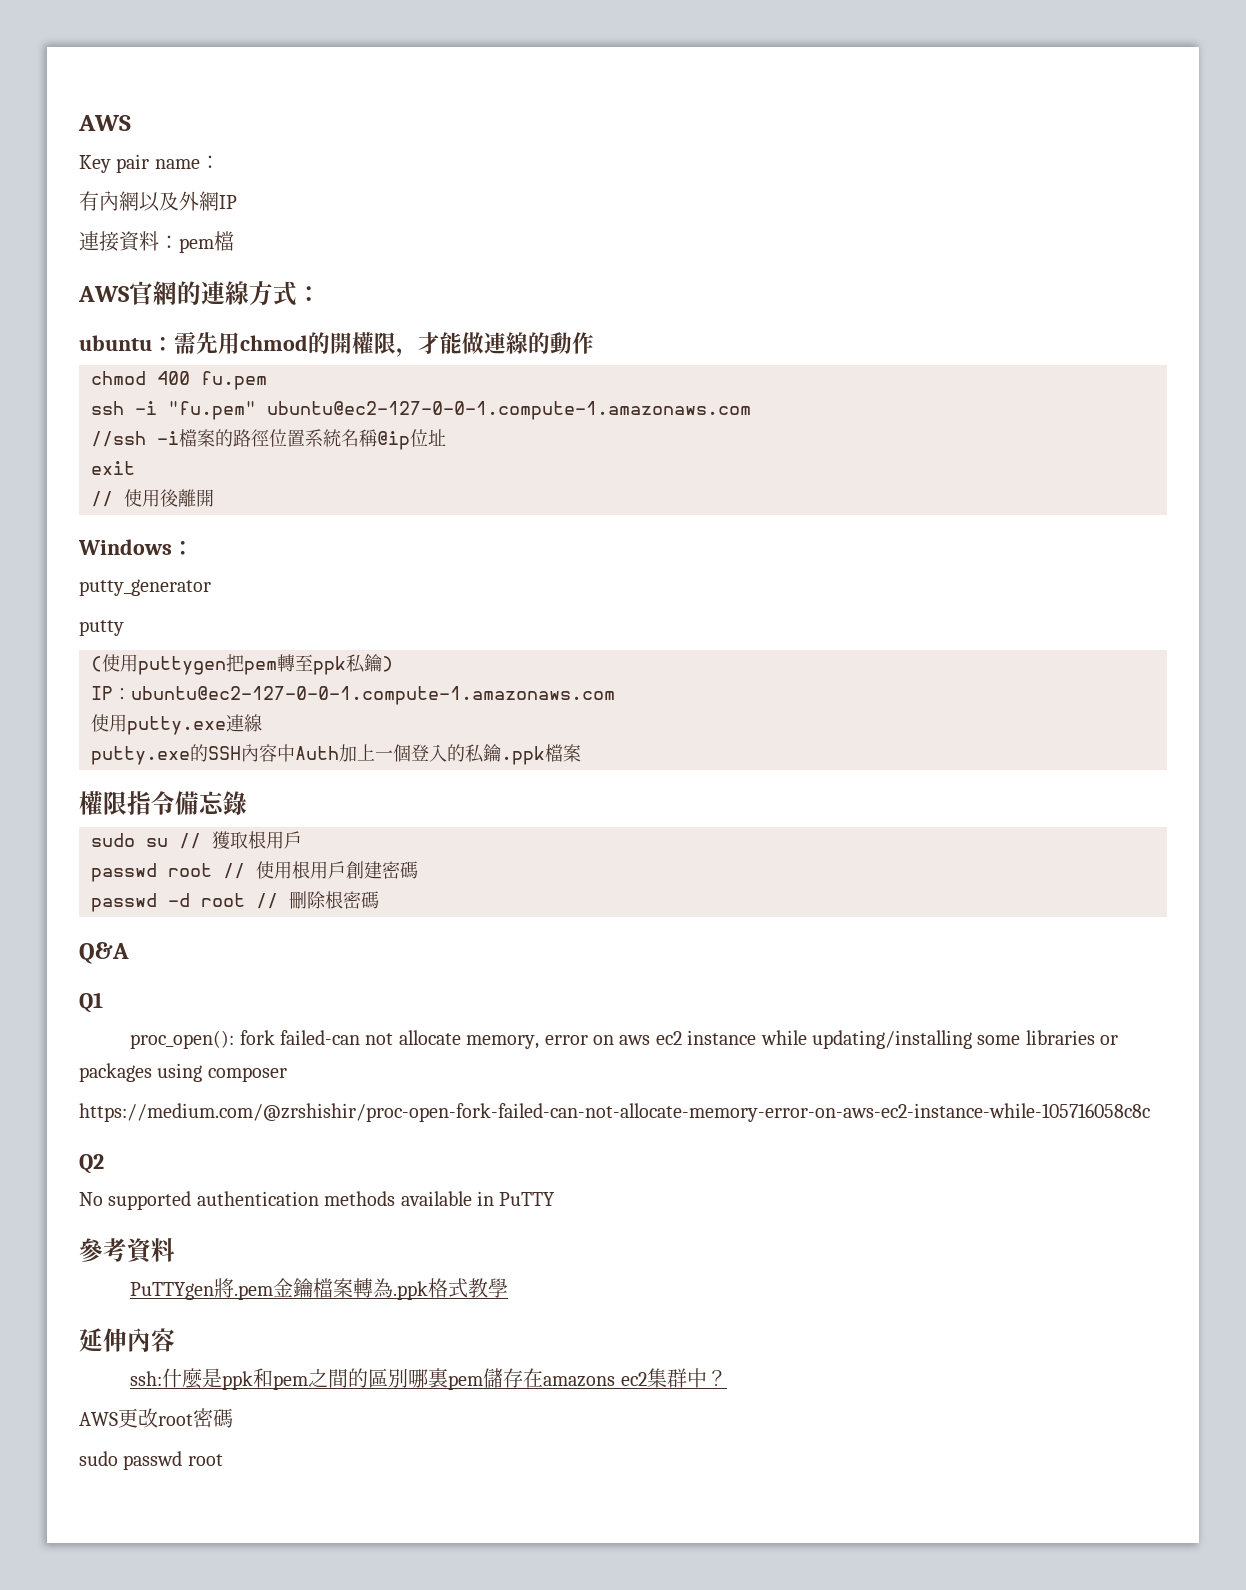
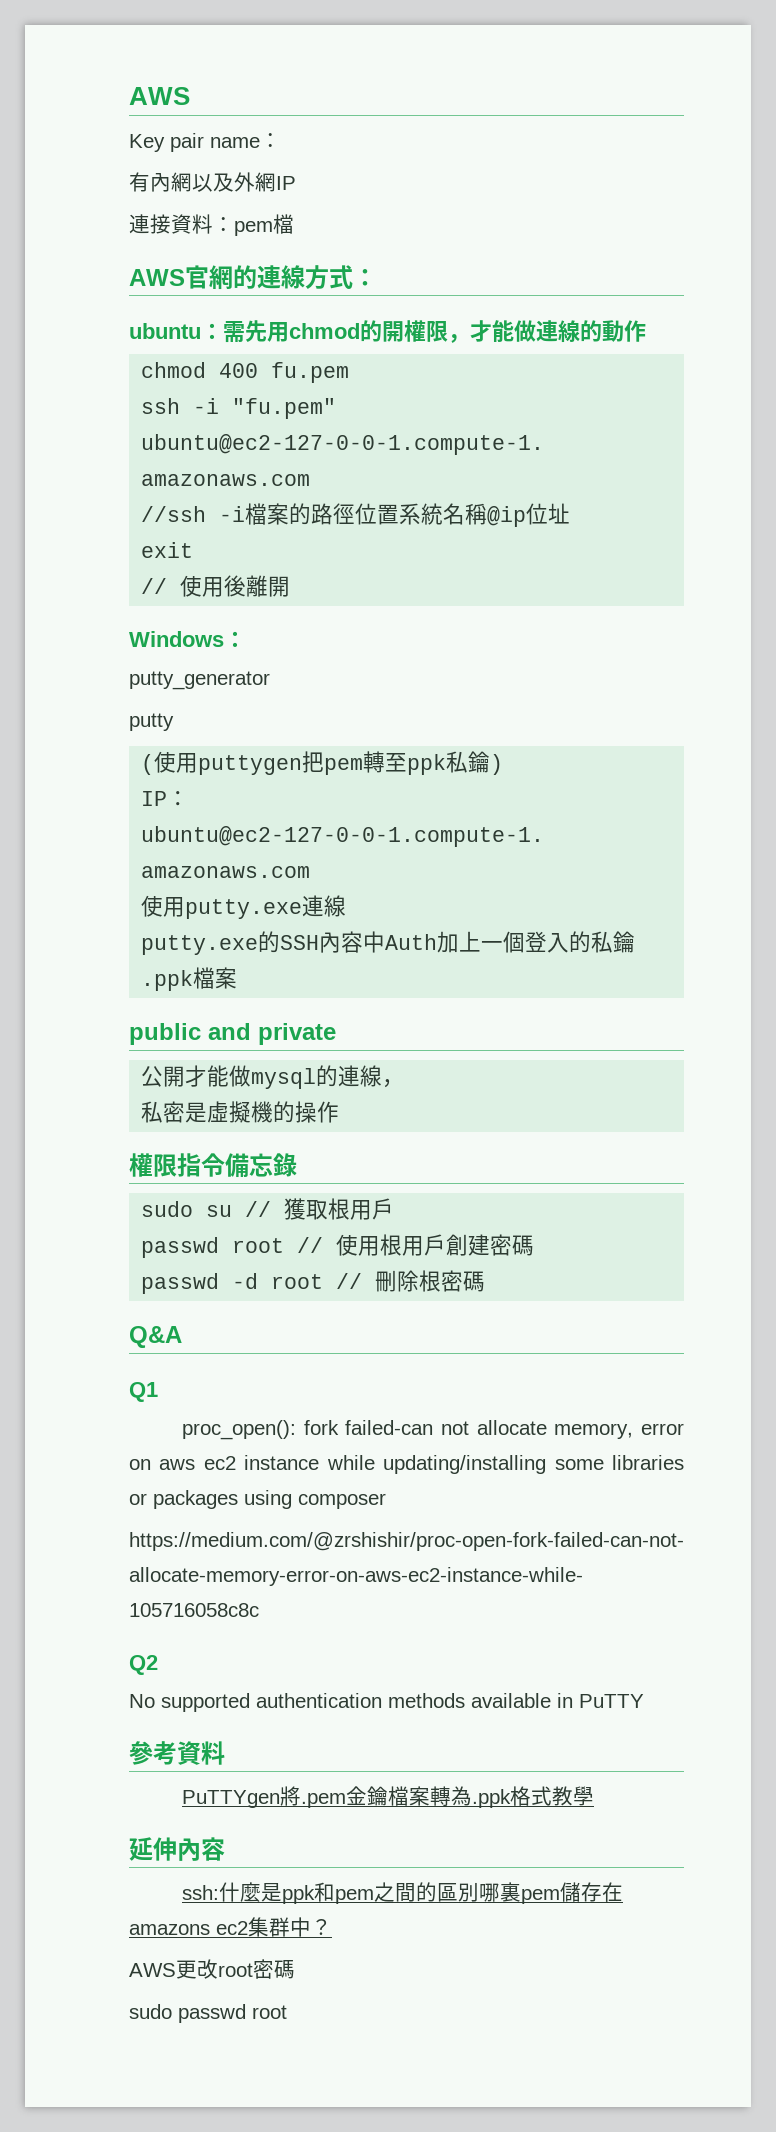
+ public and private
+ 公開才能做mysql的連線，
+ 私密是虛擬機的操作

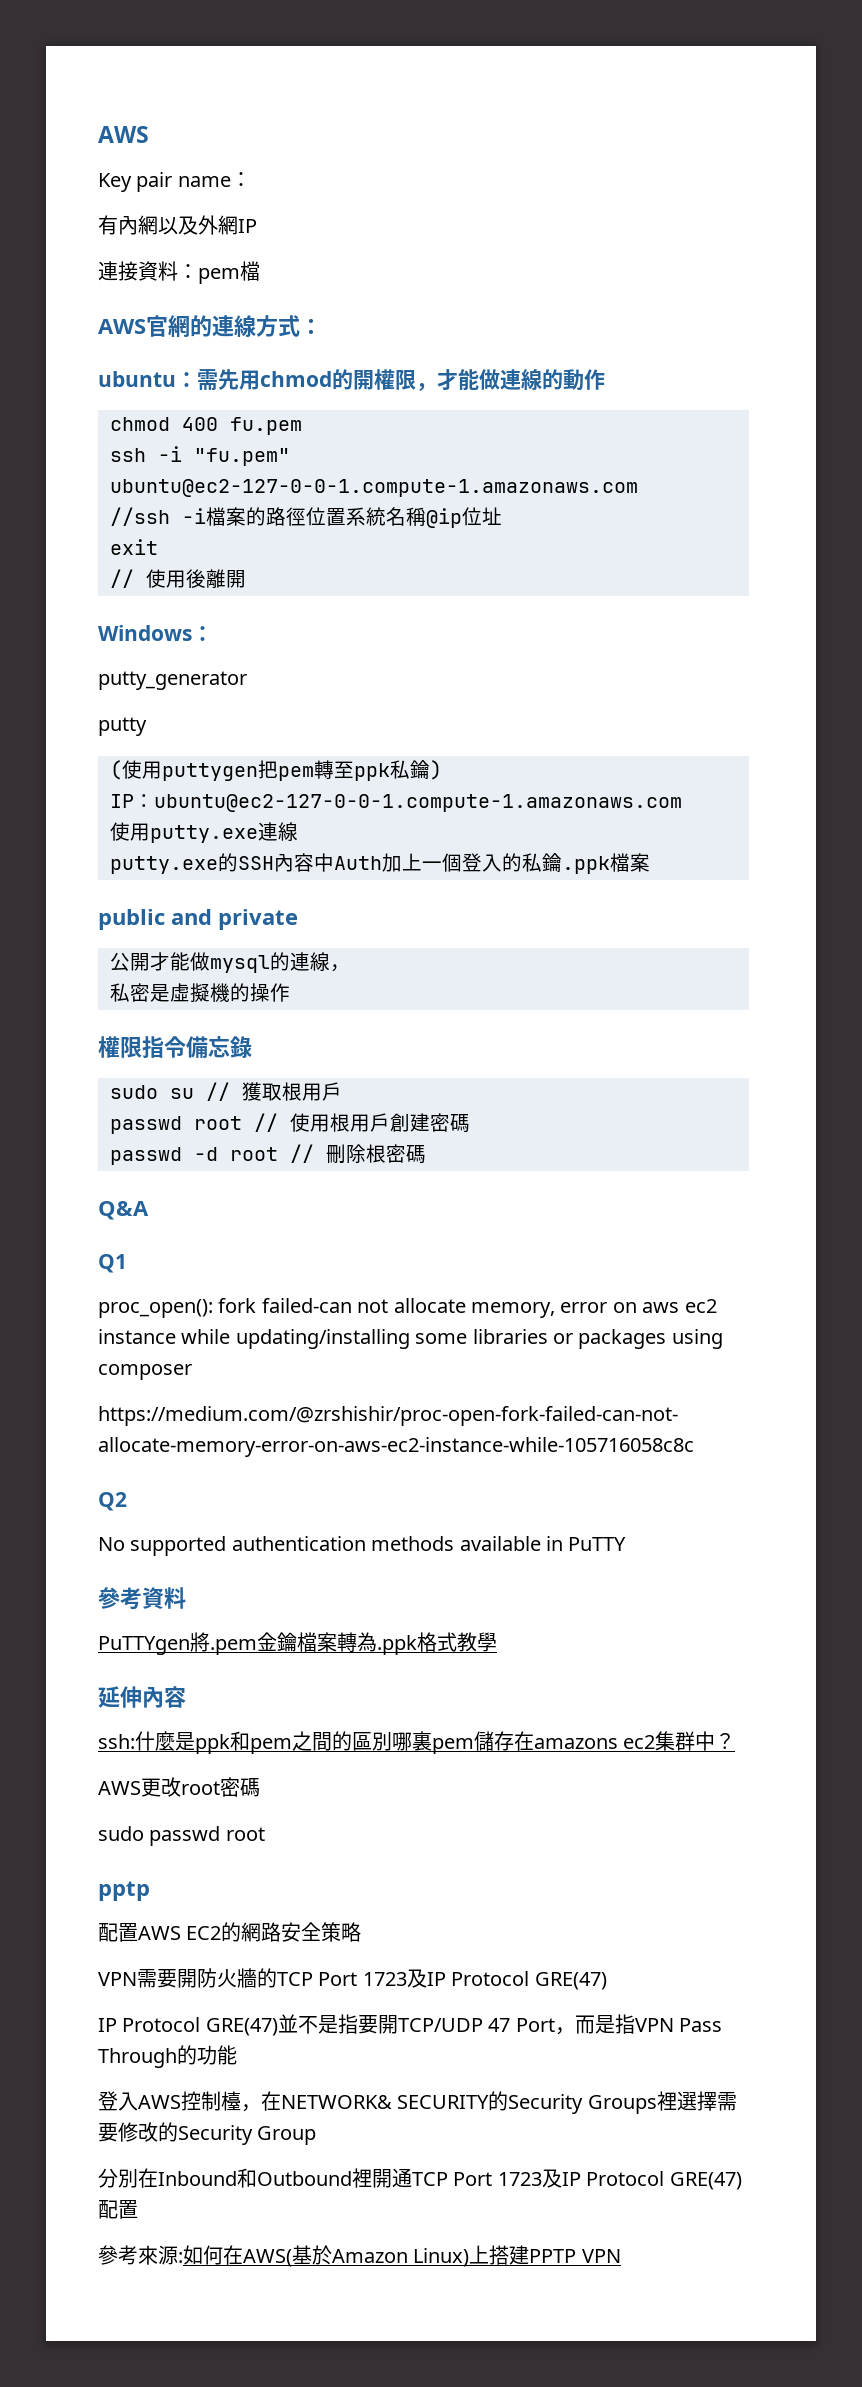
+ pptp
+ 配置AWS EC2的網路安全策略
+ VPN需要開防火牆的TCP Port 1723及IP Protocol GRE(47)
+ IP Protocol GRE(47)並不是指要開TCP/UDP 47 Port，而是指VPN Pass Through的功能
+ 登入AWS控制檯，在NETWORK& SECURITY的Security Groups裡選擇需要修改的Security Group
+ 分別在Inbound和Outbound裡開通TCP Port 1723及IP Protocol GRE(47)配置
+ 參考來源:如何在AWS(基於Amazon Linux)上搭建PPTP VPN

